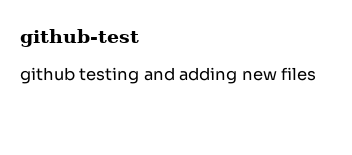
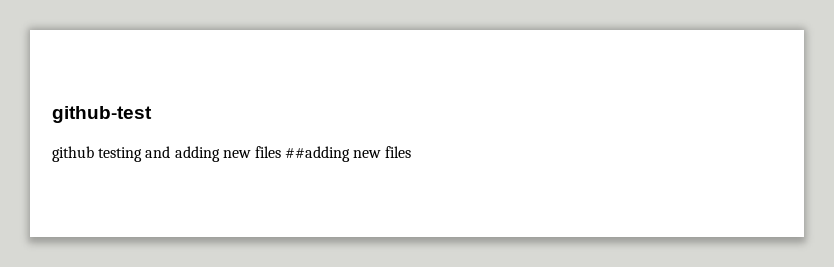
- github testing and adding new files
+ github testing and adding new files ##adding new files

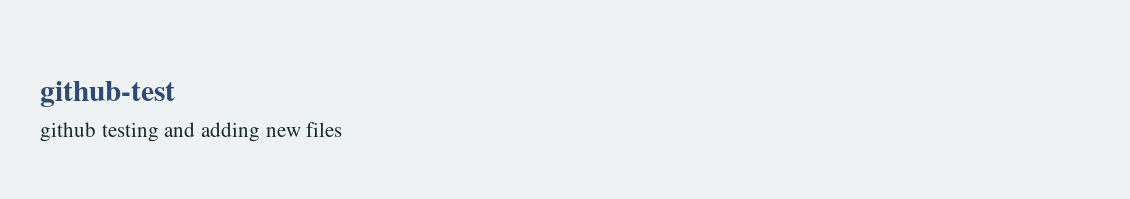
- github testing and adding new files ##adding new files
+ github testing and adding new files

